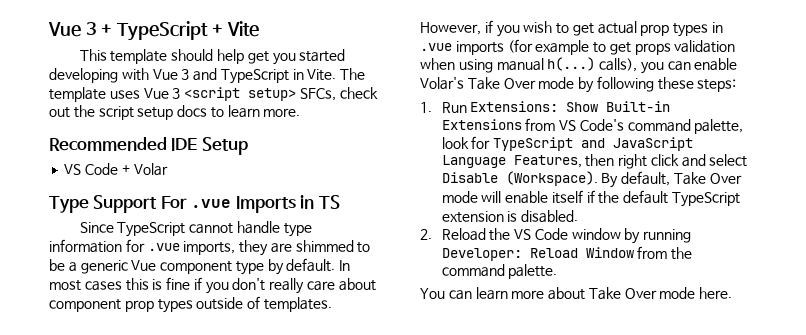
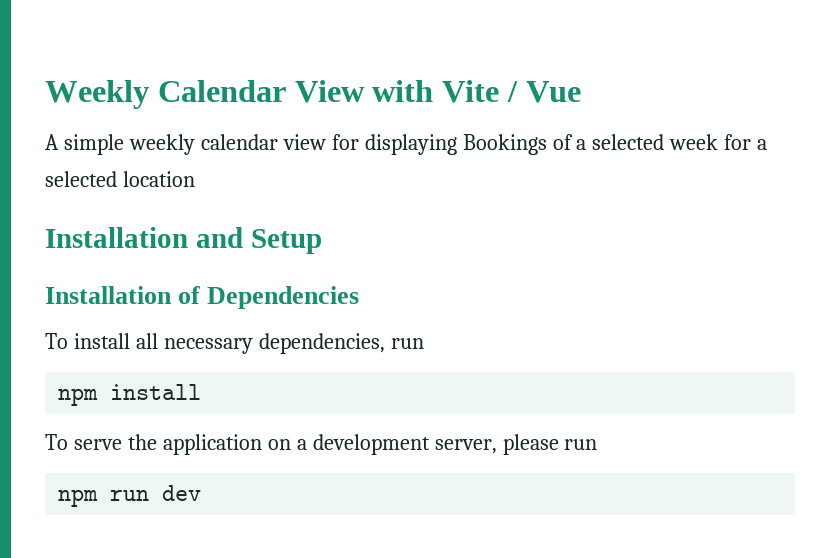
- Vue 3 + TypeScript + Vite
- This template should help get you started developing with Vue 3 and TypeScript in Vite. The template uses Vue 3 <script setup> SFCs, check out the script setup docs to learn more.
- Recommended IDE Setup
- VS Code + Volar
- Type Support For .vue Imports in TS
- Since TypeScript cannot handle type information for .vue imports, they are shimmed to be a generic Vue component type by default. In most cases this is fine if you don't really care about component prop types outside of templates. However, if you wish to get actual prop types in .vue imports (for example to get props validation when using manual h(...) calls), you can enable Volar's Take Over mode by following these steps:
- 1. Run Extensions: Show Built-in Extensions from VS Code's command palette, look for TypeScript and JavaScript Language Features, then right click and select Disable (Workspace). By default, Take Over mode will enable itself if the default TypeScript extension is disabled.
- 2. Reload the VS Code window by running Developer: Reload Window from the command palette.
- You can learn more about Take Over mode here.
+ Weekly Calendar View with Vite / Vue
+ A simple weekly calendar view for displaying Bookings of a selected week for a selected location
+ Installation and Setup
+ Installation of Dependencies
+ To install all necessary dependencies, run
+ npm install
+ To serve the application on a development server, please run
+ npm run dev

